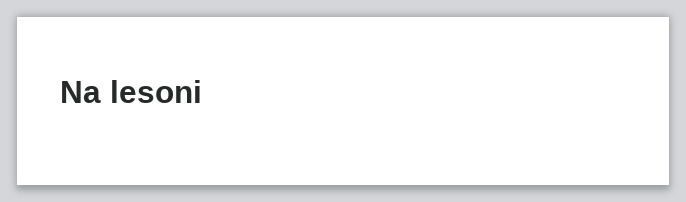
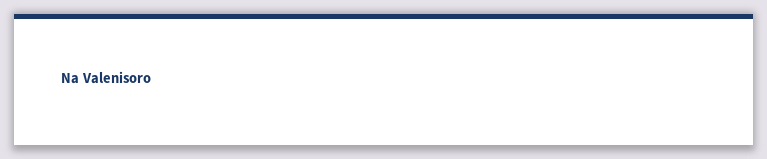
- Na lesoni
+ Na Valenisoro

